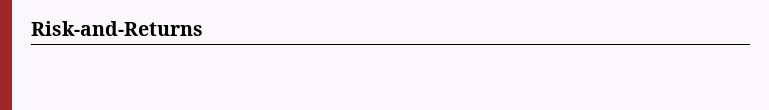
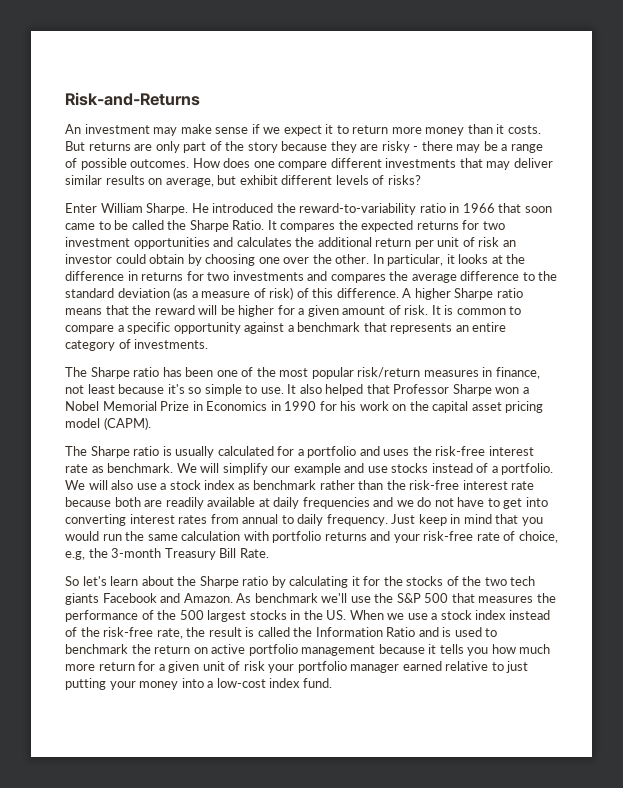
+ An investment may make sense if we expect it to return more money than it costs. But returns are only part of the story because they are risky - there may be a range of possible outcomes. How does one compare different investments that may deliver similar results on average, but exhibit different levels of risks?
+ Enter William Sharpe. He introduced the reward-to-variability ratio in 1966 that soon came to be called the Sharpe Ratio. It compares the expected returns for two investment opportunities and calculates the additional return per unit of risk an investor could obtain by choosing one over the other. In particular, it looks at the difference in returns for two investments and compares the average difference to the standard deviation (as a measure of risk) of this difference. A higher Sharpe ratio means that the reward will be higher for a given amount of risk. It is common to compare a specific opportunity against a benchmark that represents an entire category of investments.
+ The Sharpe ratio has been one of the most popular risk/return measures in finance, not least because it's so simple to use. It also helped that Professor Sharpe won a Nobel Memorial Prize in Economics in 1990 for his work on the capital asset pricing model (CAPM).
+ The Sharpe ratio is usually calculated for a portfolio and uses the risk-free interest rate as benchmark. We will simplify our example and use stocks instead of a portfolio. We will also use a stock index as benchmark rather than the risk-free interest rate because both are readily available at daily frequencies and we do not have to get into converting interest rates from annual to daily frequency. Just keep in mind that you would run the same calculation with portfolio returns and your risk-free rate of choice, e.g, the 3-month Treasury Bill Rate.
+ So let's learn about the Sharpe ratio by calculating it for the stocks of the two tech giants Facebook and Amazon. As benchmark we'll use the S&P 500 that measures the performance of the 500 largest stocks in the US. When we use a stock index instead of the risk-free rate, the result is called the Information Ratio and is used to benchmark the return on active portfolio management because it tells you how much more return for a given unit of risk your portfolio manager earned relative to just putting your money into a low-cost index fund.

